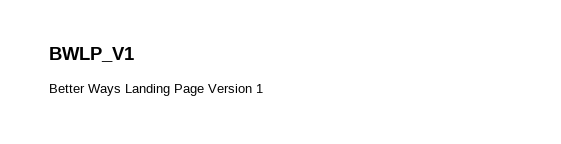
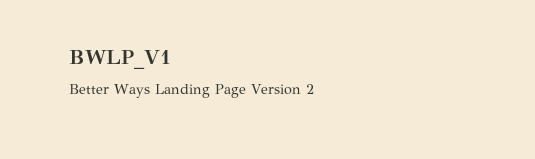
- Better Ways Landing Page Version 1
+ Better Ways Landing Page Version 2

